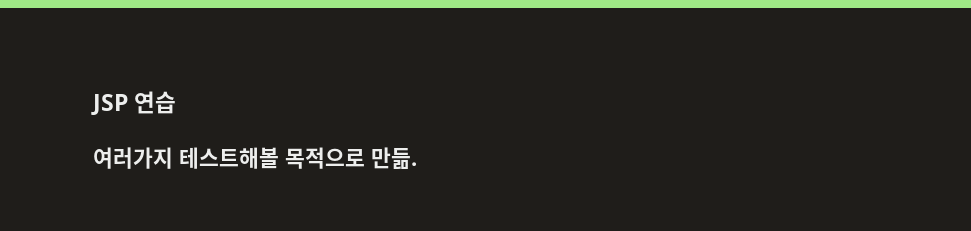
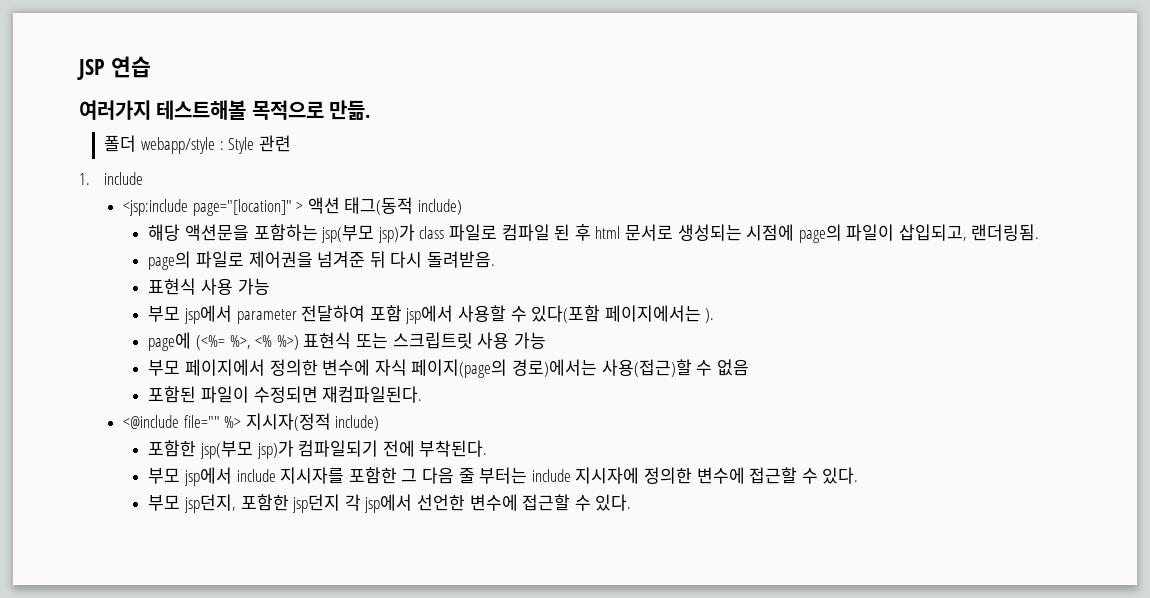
+ 폴더 webapp/style : Style 관련
+ 1. include
+ <jsp:include page="[location]" > 액션 태그(동적 include)
+ 해당 액션문을 포함하는 jsp(부모 jsp)가 class 파일로 컴파일 된 후 html 문서로 생성되는 시점에 page의 파일이 삽입되고, 랜더링됨.
+ page의 파일로 제어권을 넘겨준 뒤 다시 돌려받음.
+ 표현식 사용 가능
+ 부모 jsp에서 parameter 전달하여 포함 jsp에서 사용할 수 있다(포함 페이지에서는 ).
+ page에 (<%= %>, <% %>) 표현식 또는 스크립트릿 사용 가능
+ 부모 페이지에서 정의한 변수에 자식 페이지(page의 경로)에서는 사용(접근)할 수 없음
+ 포함된 파일이 수정되면 재컴파일된다.
+ <@include file="" %> 지시자(정적 include)
+ 포함한 jsp(부모 jsp)가 컴파일되기 전에 부착된다.
+ 부모 jsp에서 include 지시자를 포함한 그 다음 줄 부터는 include 지시자에 정의한 변수에 접근할 수 있다.
+ 부모 jsp던지, 포함한 jsp던지 각 jsp에서 선언한 변수에 접근할 수 있다.

